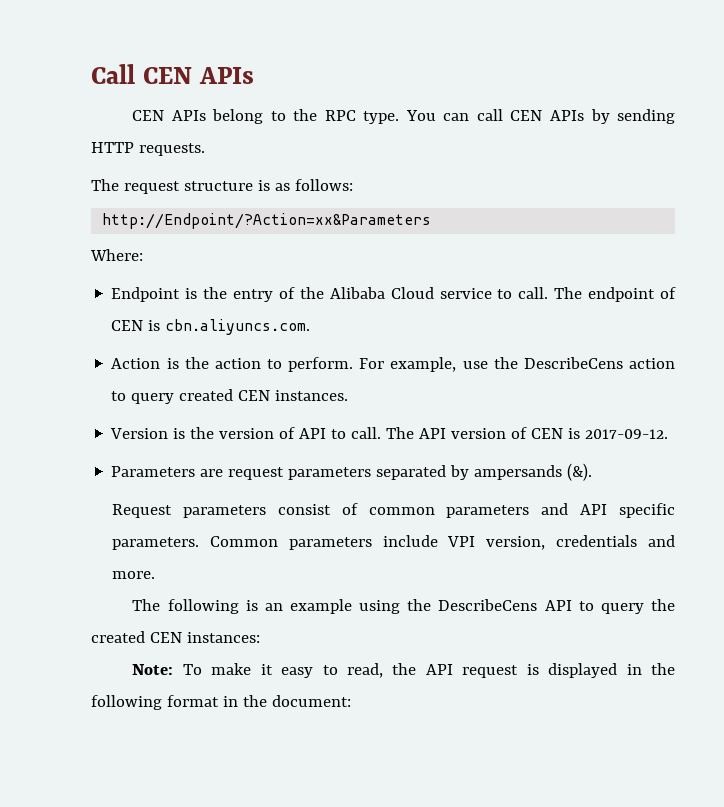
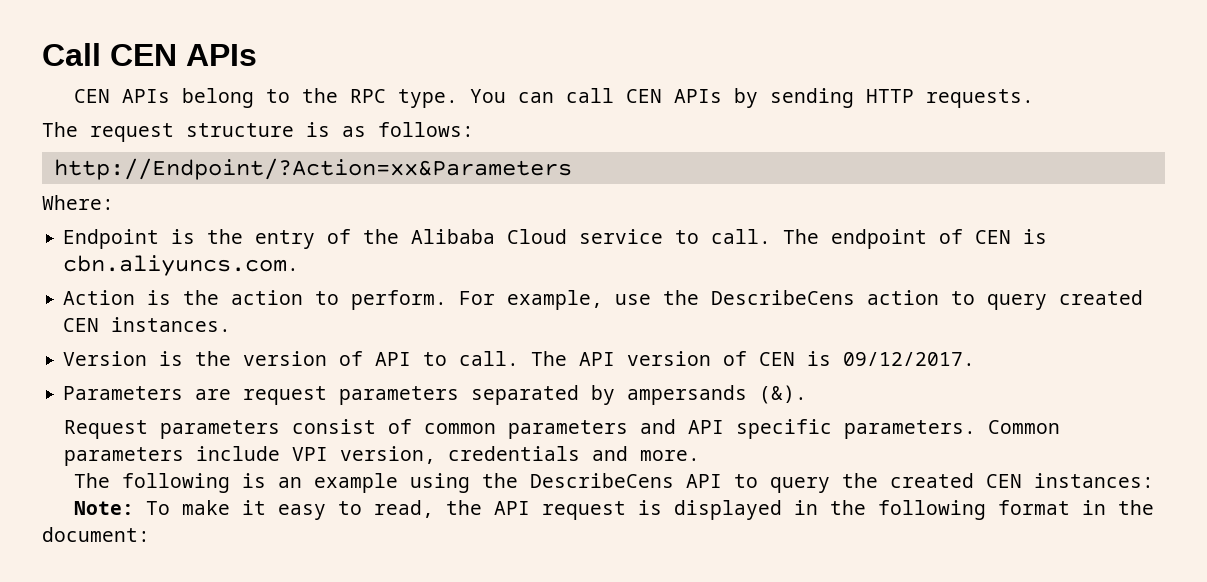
- The API version of CEN is 2017-09-12.
+ The API version of CEN is 09/12/2017.

